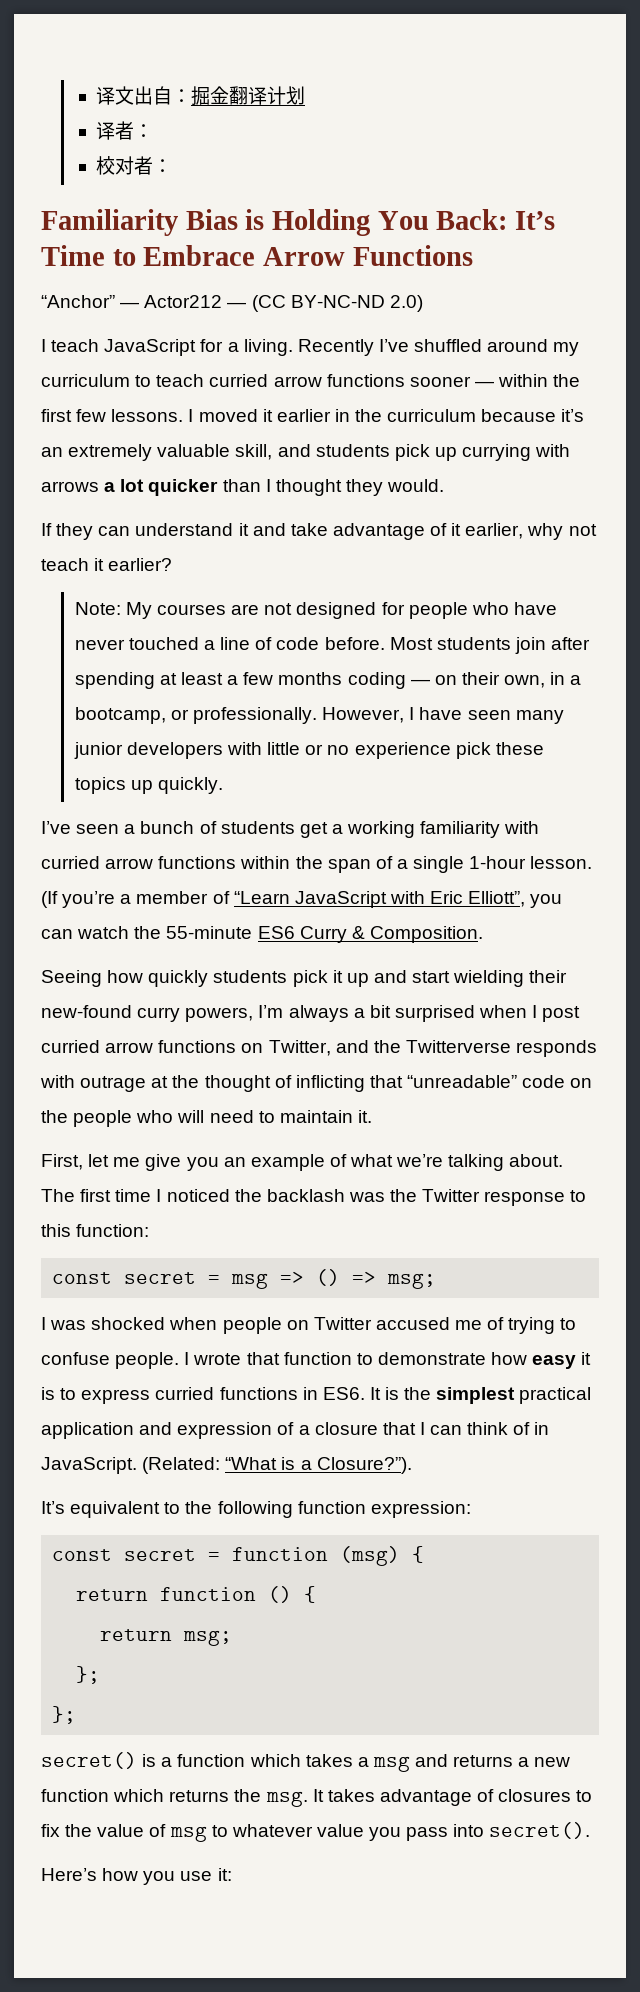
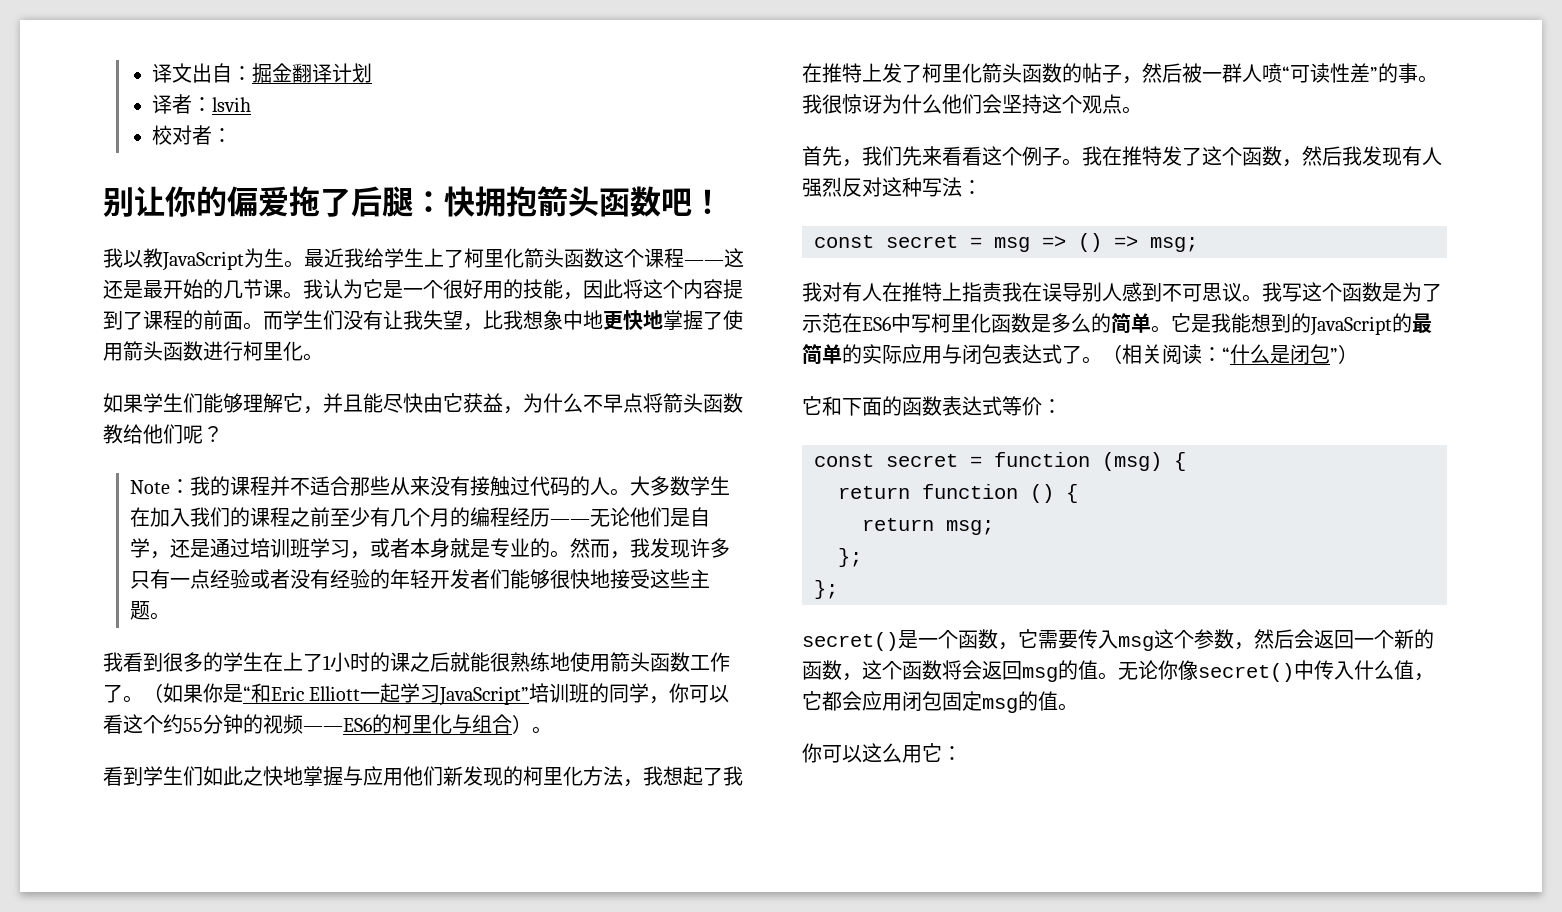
- 译者：
+ 译者：lsvih
- Familiarity Bias is Holding You Back: It’s Time to Embrace Arrow Functions
- “Anchor” — Actor212 — (CC BY-NC-ND 2.0)
- I teach JavaScript for a living. Recently I’ve shuffled around my curriculum to teach curried arrow functions sooner — within the first few lessons. I moved it earlier in the curriculum because it’s an extremely valuable skill, and students pick up currying with arrows a lot quicker than I thought they would.
- If they can understand it and take advantage of it earlier, why not teach it earlier?
- Note: My courses are not designed for people who have never touched a line of code before. Most students join after spending at least a few months coding — on their own, in a bootcamp, or professionally. However, I have seen many junior developers with little or no experience pick these topics up quickly.
- I’ve seen a bunch of students get a working familiarity with curried arrow functions within the span of a single 1-hour lesson. (If you’re a member of “Learn JavaScript with Eric Elliott”, you can watch the 55-minute ES6 Curry & Composition.
- Seeing how quickly students pick it up and start wielding their new-found curry powers, I’m always a bit surprised when I post curried arrow functions on Twitter, and the Twitterverse responds with outrage at the thought of inflicting that “unreadable” code on the people who will need to maintain it.
- First, let me give you an example of what we’re talking about. The first time I noticed the backlash was the Twitter response to this function:
+ 别让你的偏爱拖了后腿：快拥抱箭头函数吧！
+ 我以教JavaScript为生。最近我给学生上了柯里化箭头函数这个课程——这还是最开始的几节课。我认为它是一个很好用的技能，因此将这个内容提到了课程的前面。而学生们没有让我失望，比我想象中地更快地掌握了使用箭头函数进行柯里化。
+ 如果学生们能够理解它，并且能尽快由它获益，为什么不早点将箭头函数教给他们呢？
+ Note：我的课程并不适合那些从来没有接触过代码的人。大多数学生在加入我们的课程之前至少有几个月的编程经历——无论他们是自学，还是通过培训班学习，或者本身就是专业的。然而，我发现许多只有一点经验或者没有经验的年轻开发者们能够很快地接受这些主题。
+ 我看到很多的学生在上了1小时的课之后就能很熟练地使用箭头函数工作了。（如果你是“和Eric Elliott一起学习JavaScript”培训班的同学，你可以看这个约55分钟的视频——ES6的柯里化与组合）。
+ 看到学生们如此之快地掌握与应用他们新发现的柯里化方法，我想起了我在推特上发了柯里化箭头函数的帖子，然后被一群人喷“可读性差”的事。我很惊讶为什么他们会坚持这个观点。
+ 首先，我们先来看看这个例子。我在推特发了这个函数，然后我发现有人强烈反对这种写法：
- I was shocked when people on Twitter accused me of trying to confuse people. I wrote that function to demonstrate how easy it is to express curried functions in ES6. It is the simplest practical application and expression of a closure that I can think of in JavaScript. (Related: “What is a Closure?”).
- It’s equivalent to the following function expression:
+ 我对有人在推特上指责我在误导别人感到不可思议。我写这个函数是为了示范在ES6中写柯里化函数是多么的简单。它是我能想到的JavaScript的最简单的实际应用与闭包表达式了。（相关阅读：“什么是闭包”）
+ 它和下面的函数表达式等价：
- secret() is a function which takes a msg and returns a new function which returns the msg. It takes advantage of closures to fix the value of msg to whatever value you pass into secret().
- Here’s how you use it:
+ secret()是一个函数，它需要传入msg这个参数，然后会返回一个新的函数，这个函数将会返回msg的值。无论你像secret()中传入什么值，它都会应用闭包固定msg的值。
+ 你可以这么用它：

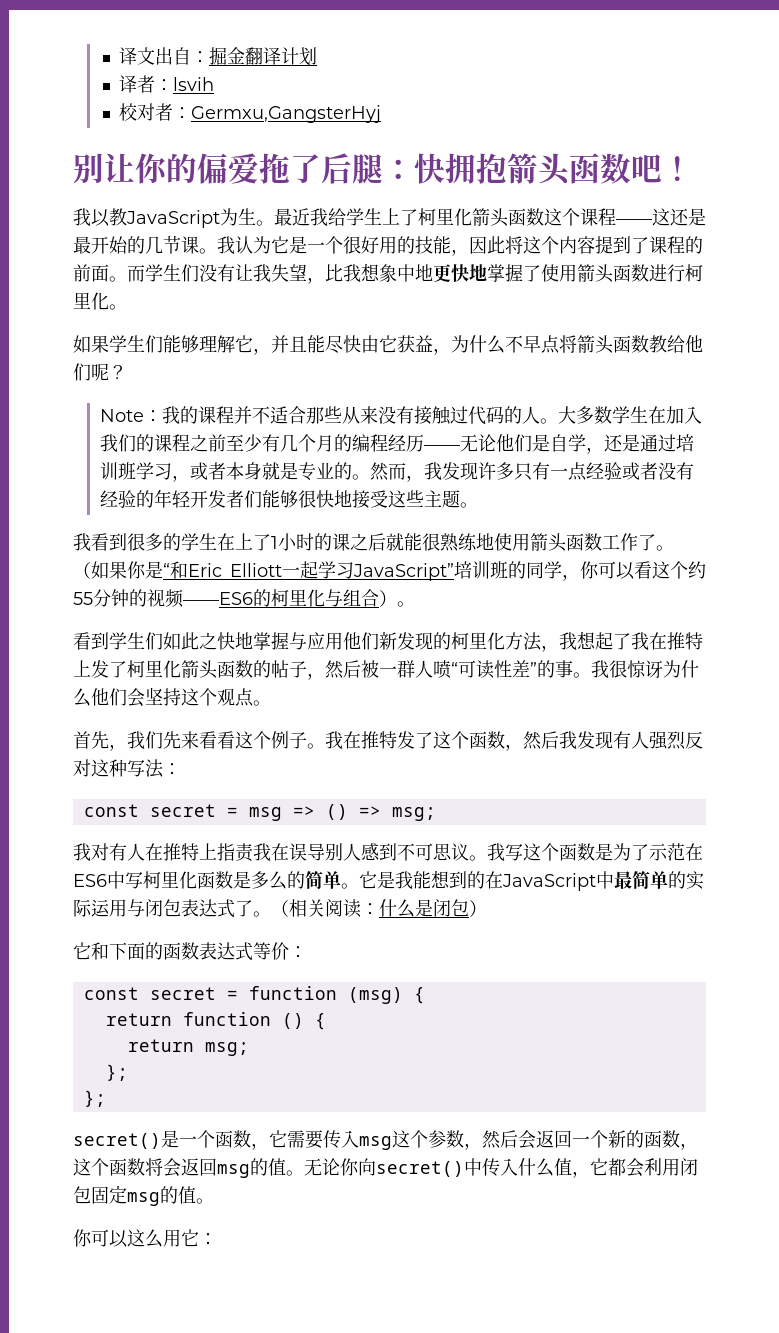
- 校对者：
+ 校对者：Germxu,GangsterHyj
- 它是我能想到的JavaScript的最简单的实际应用与闭包表达式了。
+ 它是我能想到的在JavaScript中最简单的实际运用与闭包表达式了。
- （相关阅读：“什么是闭包”）
+ （相关阅读：什么是闭包）
- 无论你像secret()中传入什么值，它都会应用闭包固定msg的值。
+ 无论你向secret()中传入什么值，它都会利用闭包固定msg的值。

